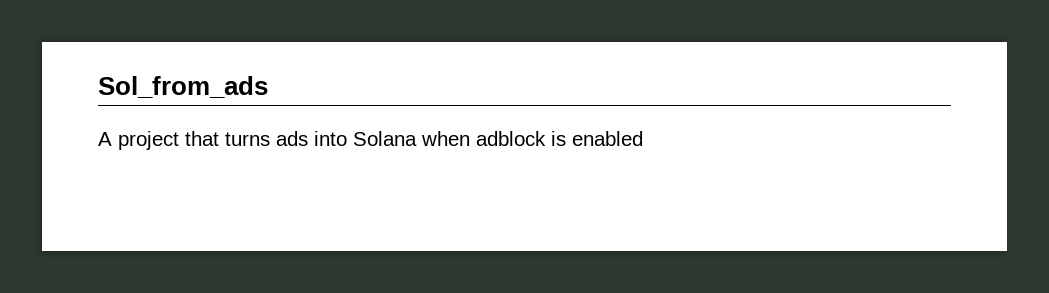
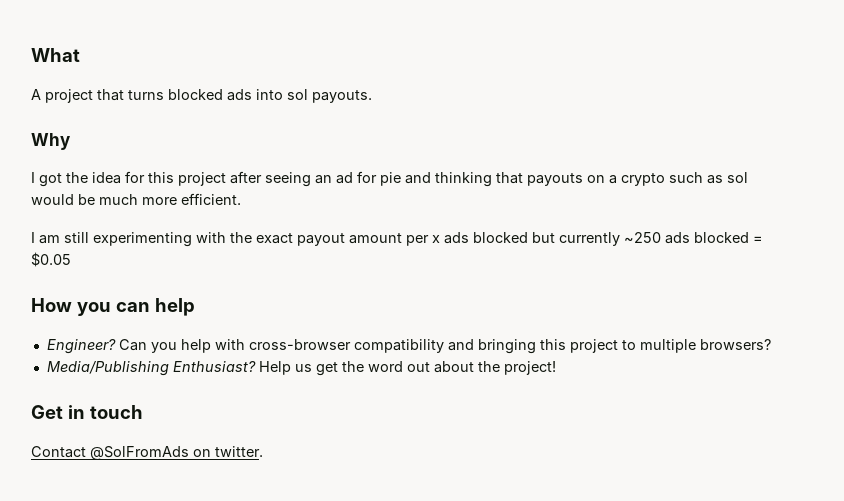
- Sol_from_ads
+ What
- A project that turns ads into Solana when adblock is enabled
+ A project that turns blocked ads into sol payouts.
+ Why
+ I got the idea for this project after seeing an ad for pie and thinking that payouts on a crypto such as sol would be much more efficient.
+ I am still experimenting with the exact payout amount per x ads blocked but currently ~250 ads blocked = $0.05
+ How you can help
+ Engineer? Can you help with cross-browser compatibility and bringing this project to multiple browsers?
+ Media/Publishing Enthusiast? Help us get the word out about the project!
+ Get in touch
+ Contact @SolFromAds on twitter.

